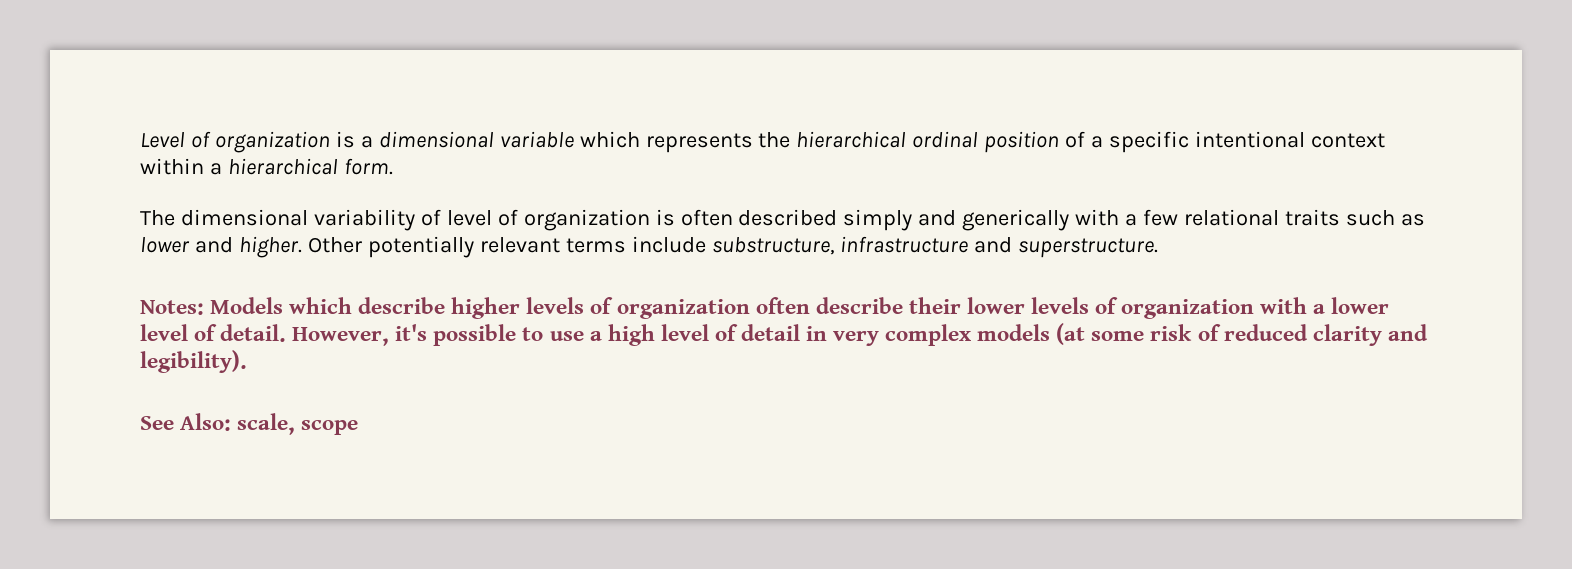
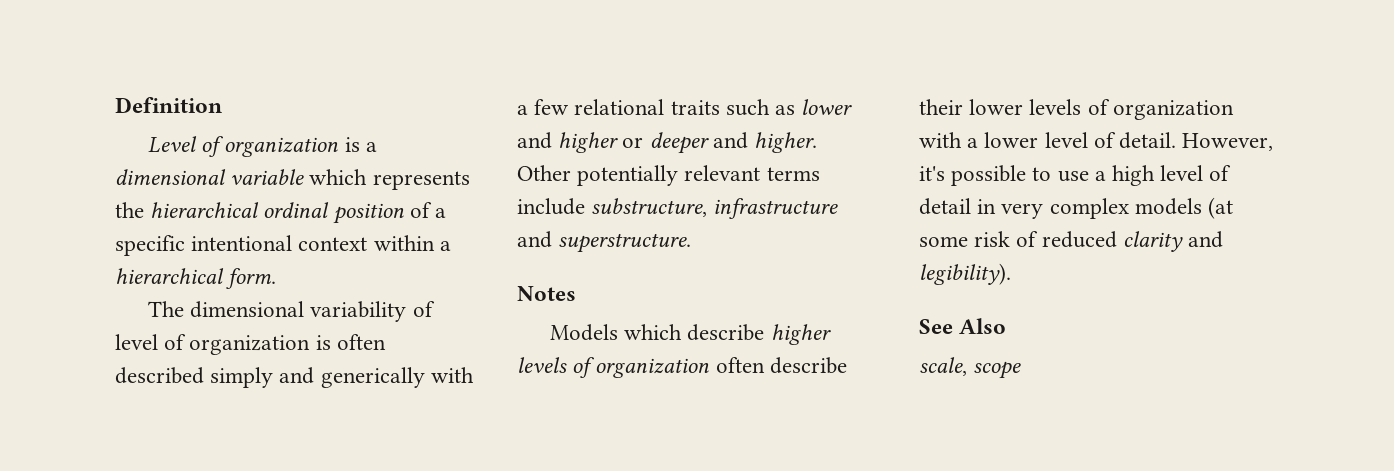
+ Definition
- The dimensional variability of level of organization is often described simply and generically with a few relational traits such as lower and higher.
+ The dimensional variability of level of organization is often described simply and generically with a few relational traits such as lower and higher or deeper and higher.
- Notes: Models which describe higher levels of organization often describe their lower levels of organization with a lower level of detail.
+ Notes
+ Models which describe higher levels of organization often describe their lower levels of organization with a lower level of detail.
- See Also: scale, scope
+ See Also
+ scale, scope

